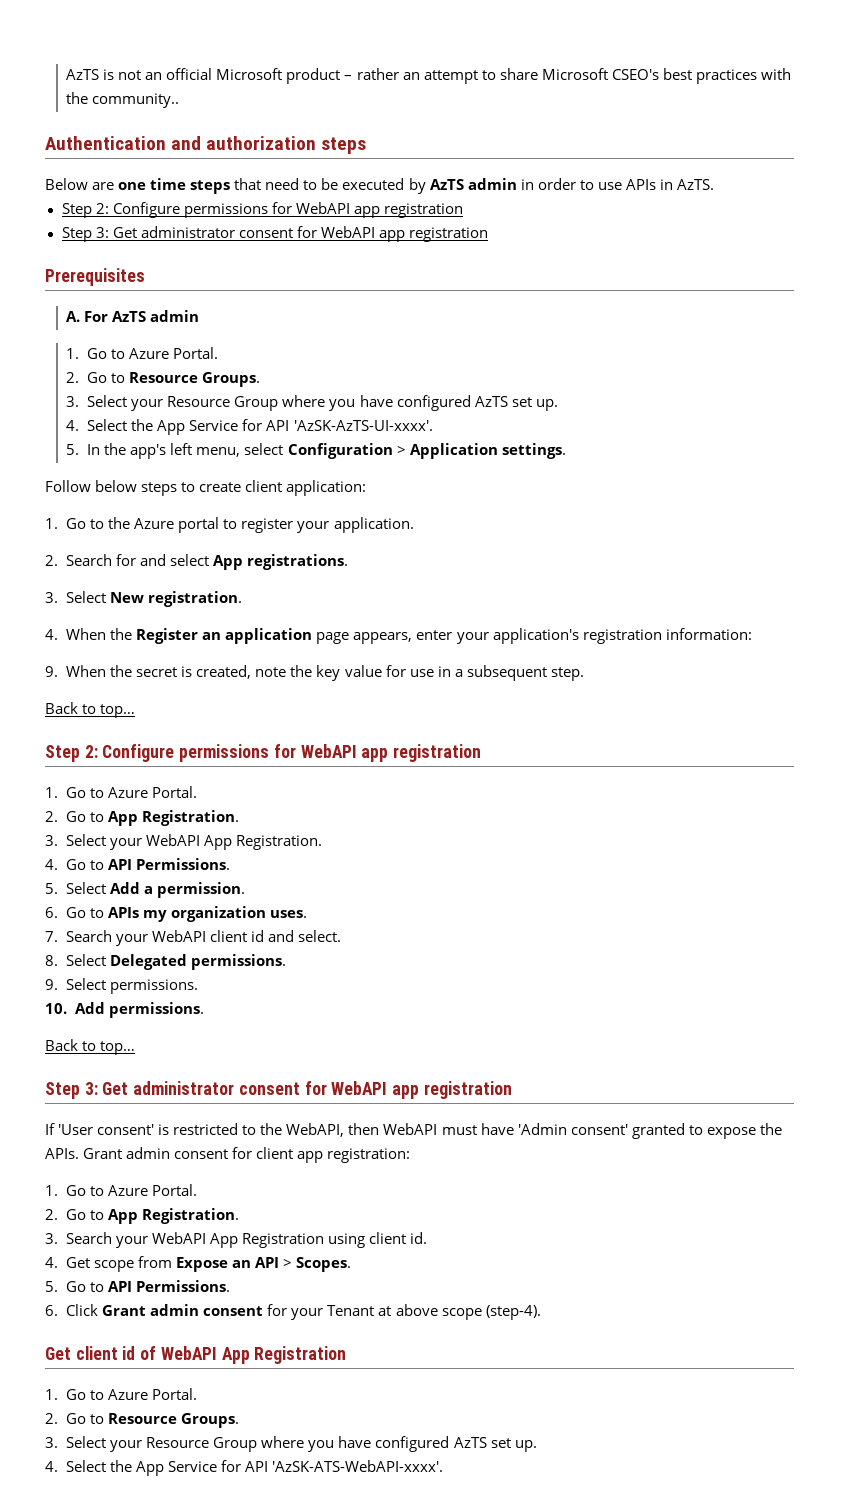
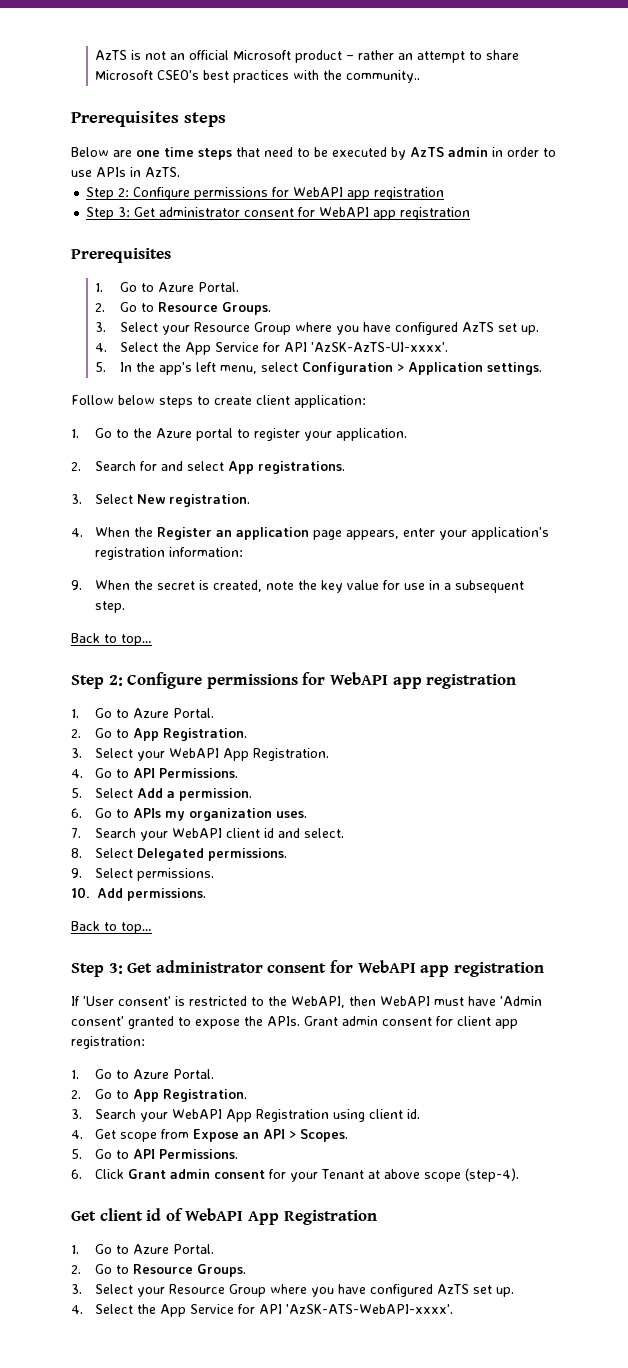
- Authentication and authorization steps
+ Prerequisites steps
- A. For AzTS admin

